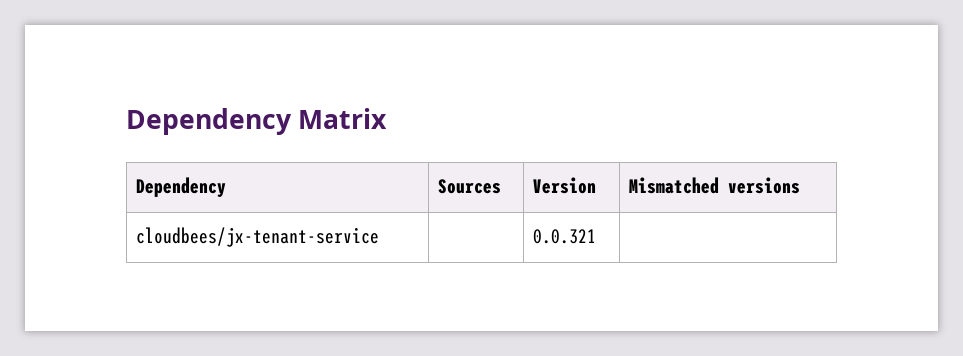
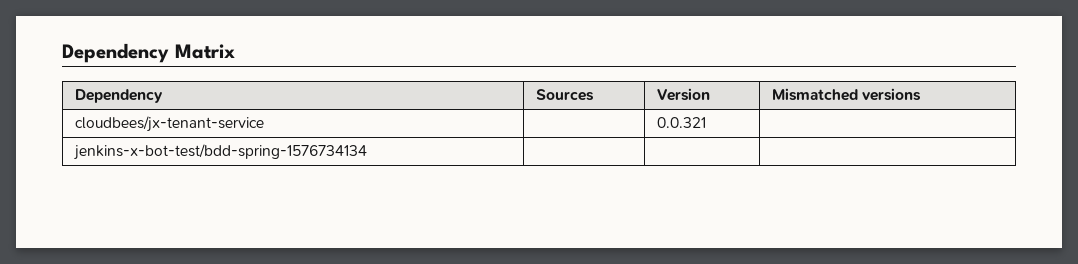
+ jenkins-x-bot-test/bdd-spring-1576734134 | | |

